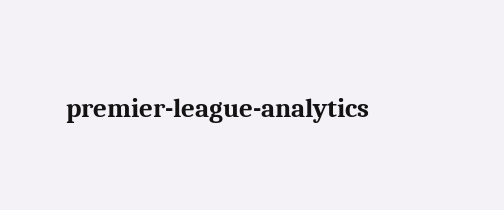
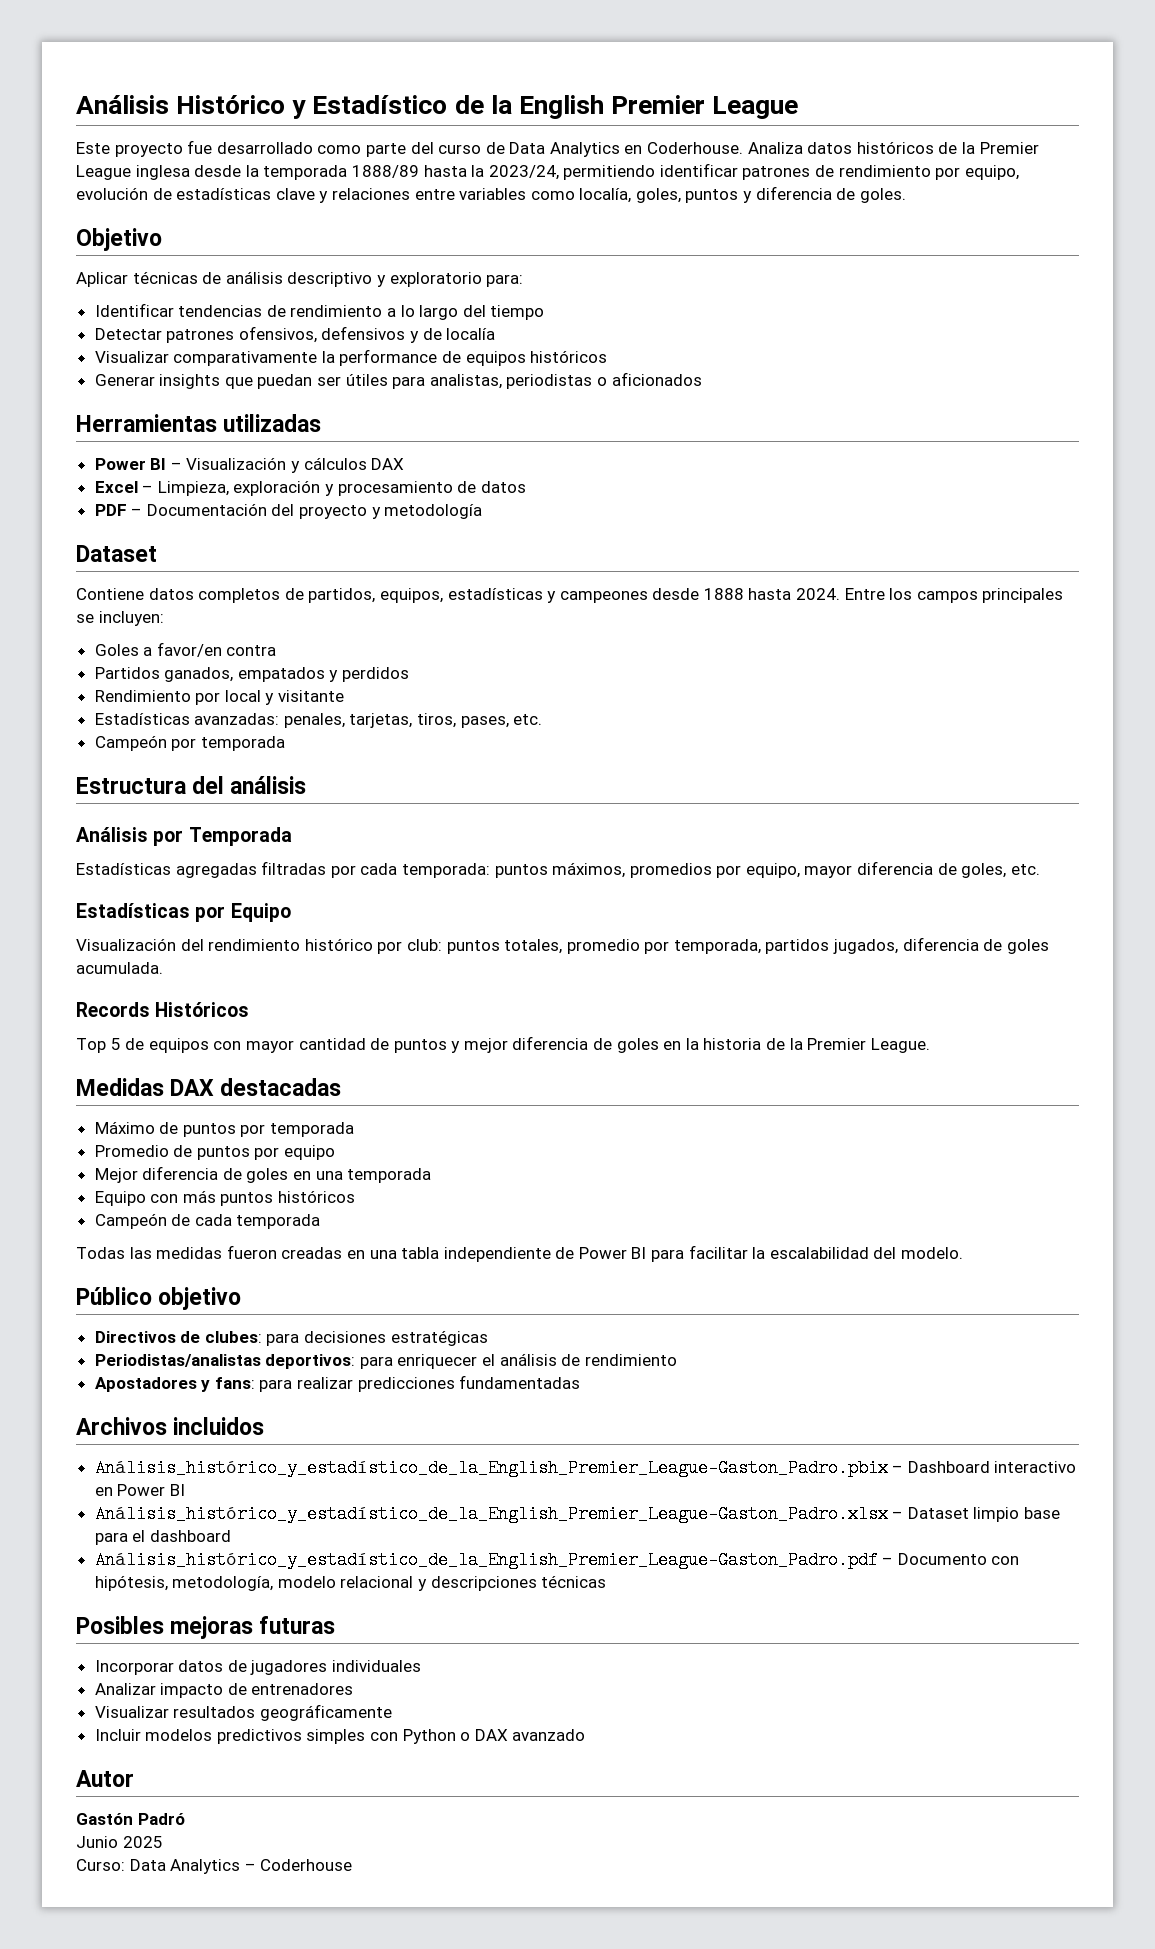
- premier-league-analytics
+ Análisis Histórico y Estadístico de la English Premier League
+ Este proyecto fue desarrollado como parte del curso de Data Analytics en Coderhouse. Analiza datos históricos de la Premier League inglesa desde la temporada 1888/89 hasta la 2023/24, permitiendo identificar patrones de rendimiento por equipo, evolución de estadísticas clave y relaciones entre variables como localía, goles, puntos y diferencia de goles.
+ Objetivo
+ Aplicar técnicas de análisis descriptivo y exploratorio para:
+ Identificar tendencias de rendimiento a lo largo del tiempo
+ Detectar patrones ofensivos, defensivos y de localía
+ Visualizar comparativamente la performance de equipos históricos
+ Generar insights que puedan ser útiles para analistas, periodistas o aficionados
+ Herramientas utilizadas
+ Power BI – Visualización y cálculos DAX
+ Excel – Limpieza, exploración y procesamiento de datos
+ PDF – Documentación del proyecto y metodología
+ Dataset
+ Contiene datos completos de partidos, equipos, estadísticas y campeones desde 1888 hasta 2024. Entre los campos principales se incluyen:
+ Goles a favor/en contra
+ Partidos ganados, empatados y perdidos
+ Rendimiento por local y visitante
+ Estadísticas avanzadas: penales, tarjetas, tiros, pases, etc.
+ Campeón por temporada
+ Estructura del análisis
+ Análisis por Temporada
+ Estadísticas agregadas filtradas por cada temporada: puntos máximos, promedios por equipo, mayor diferencia de goles, etc.
+ Estadísticas por Equipo
+ Visualización del rendimiento histórico por club: puntos totales, promedio por temporada, partidos jugados, diferencia de goles acumulada.
+ Records Históricos
+ Top 5 de equipos con mayor cantidad de puntos y mejor diferencia de goles en la historia de la Premier League.
+ Medidas DAX destacadas
+ Máximo de puntos por temporada
+ Promedio de puntos por equipo
+ Mejor diferencia de goles en una temporada
+ Equipo con más puntos históricos
+ Campeón de cada temporada
+ Todas las medidas fueron creadas en una tabla independiente de Power BI para facilitar la escalabilidad del modelo.
+ Público objetivo
+ Directivos de clubes: para decisiones estratégicas
+ Periodistas/analistas deportivos: para enriquecer el análisis de rendimiento
+ Apostadores y fans: para realizar predicciones fundamentadas
+ Archivos incluidos
+ Análisis_histórico_y_estadístico_de_la_English_Premier_League-Gaston_Padro.pbix – Dashboard interactivo en Power BI
+ Análisis_histórico_y_estadístico_de_la_English_Premier_League-Gaston_Padro.xlsx – Dataset limpio base para el dashboard
+ Análisis_histórico_y_estadístico_de_la_English_Premier_League-Gaston_Padro.pdf – Documento con hipótesis, metodología, modelo relacional y descripciones técnicas
+ Posibles mejoras futuras
+ Incorporar datos de jugadores individuales
+ Analizar impacto de entrenadores
+ Visualizar resultados geográficamente
+ Incluir modelos predictivos simples con Python o DAX avanzado
+ Autor
+ Gastón Padró
+ Junio 2025
+ Curso: Data Analytics – Coderhouse

